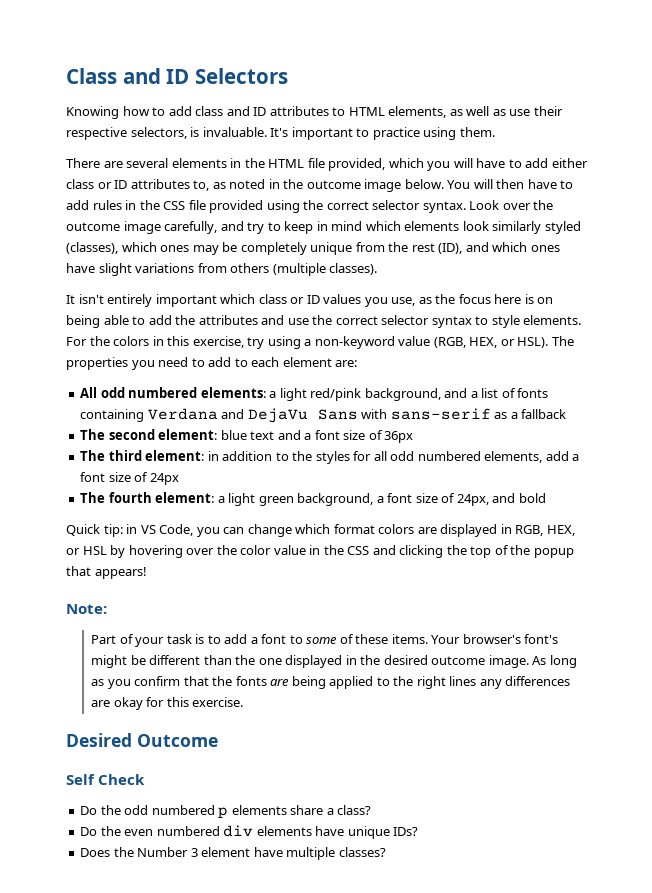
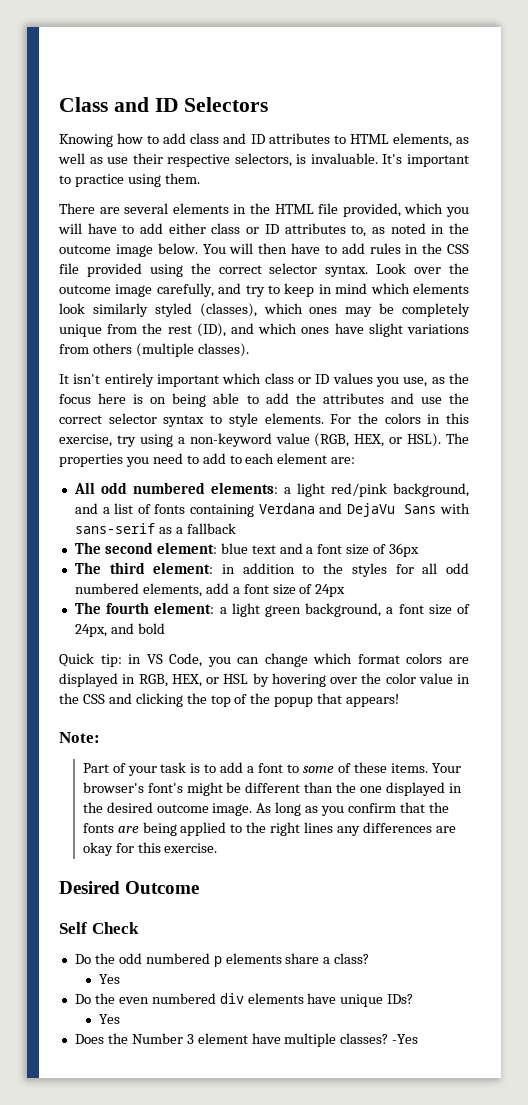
  Do the odd numbered p elements share a class?
+ Yes
  Do the even numbered div elements have unique IDs?
+ Yes
+ -Yes

